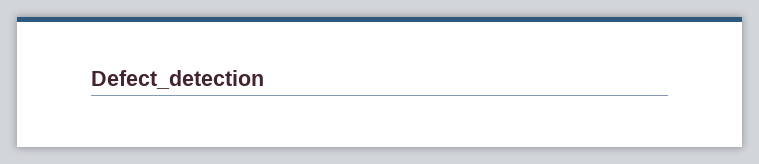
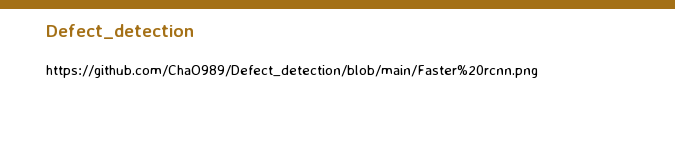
+ https://github.com/ChaO989/Defect_detection/blob/main/Faster%20rcnn.png

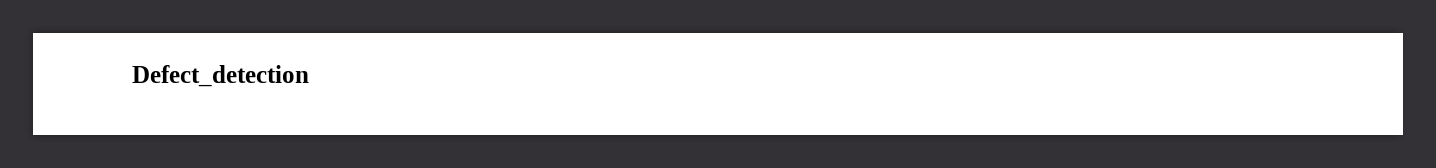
- https://github.com/ChaO989/Defect_detection/blob/main/Faster%20rcnn.png

